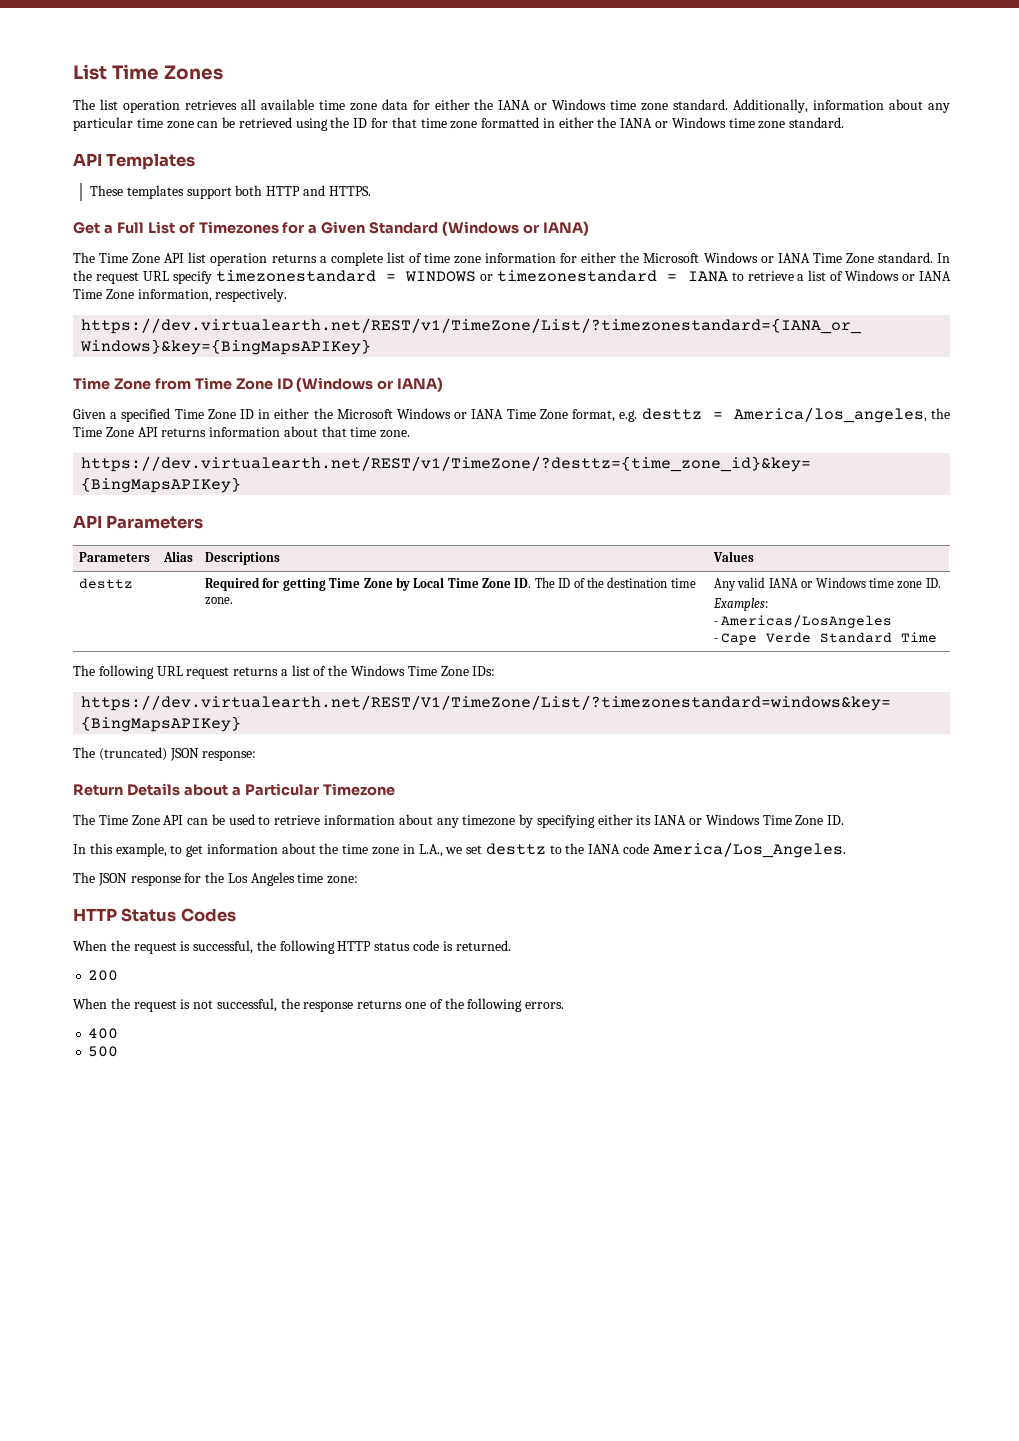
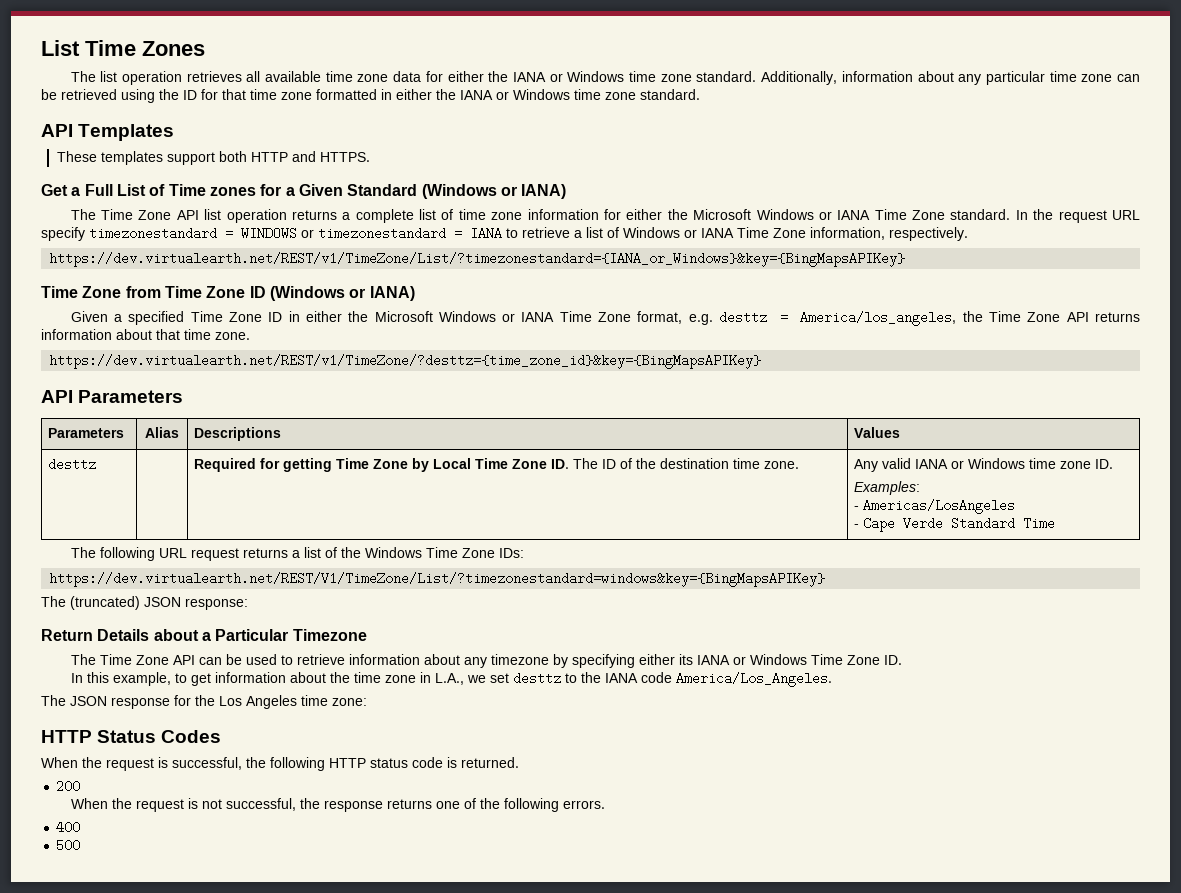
- Get a Full List of Timezones for a Given Standard (Windows or IANA)
+ Get a Full List of Time zones for a Given Standard (Windows or IANA)

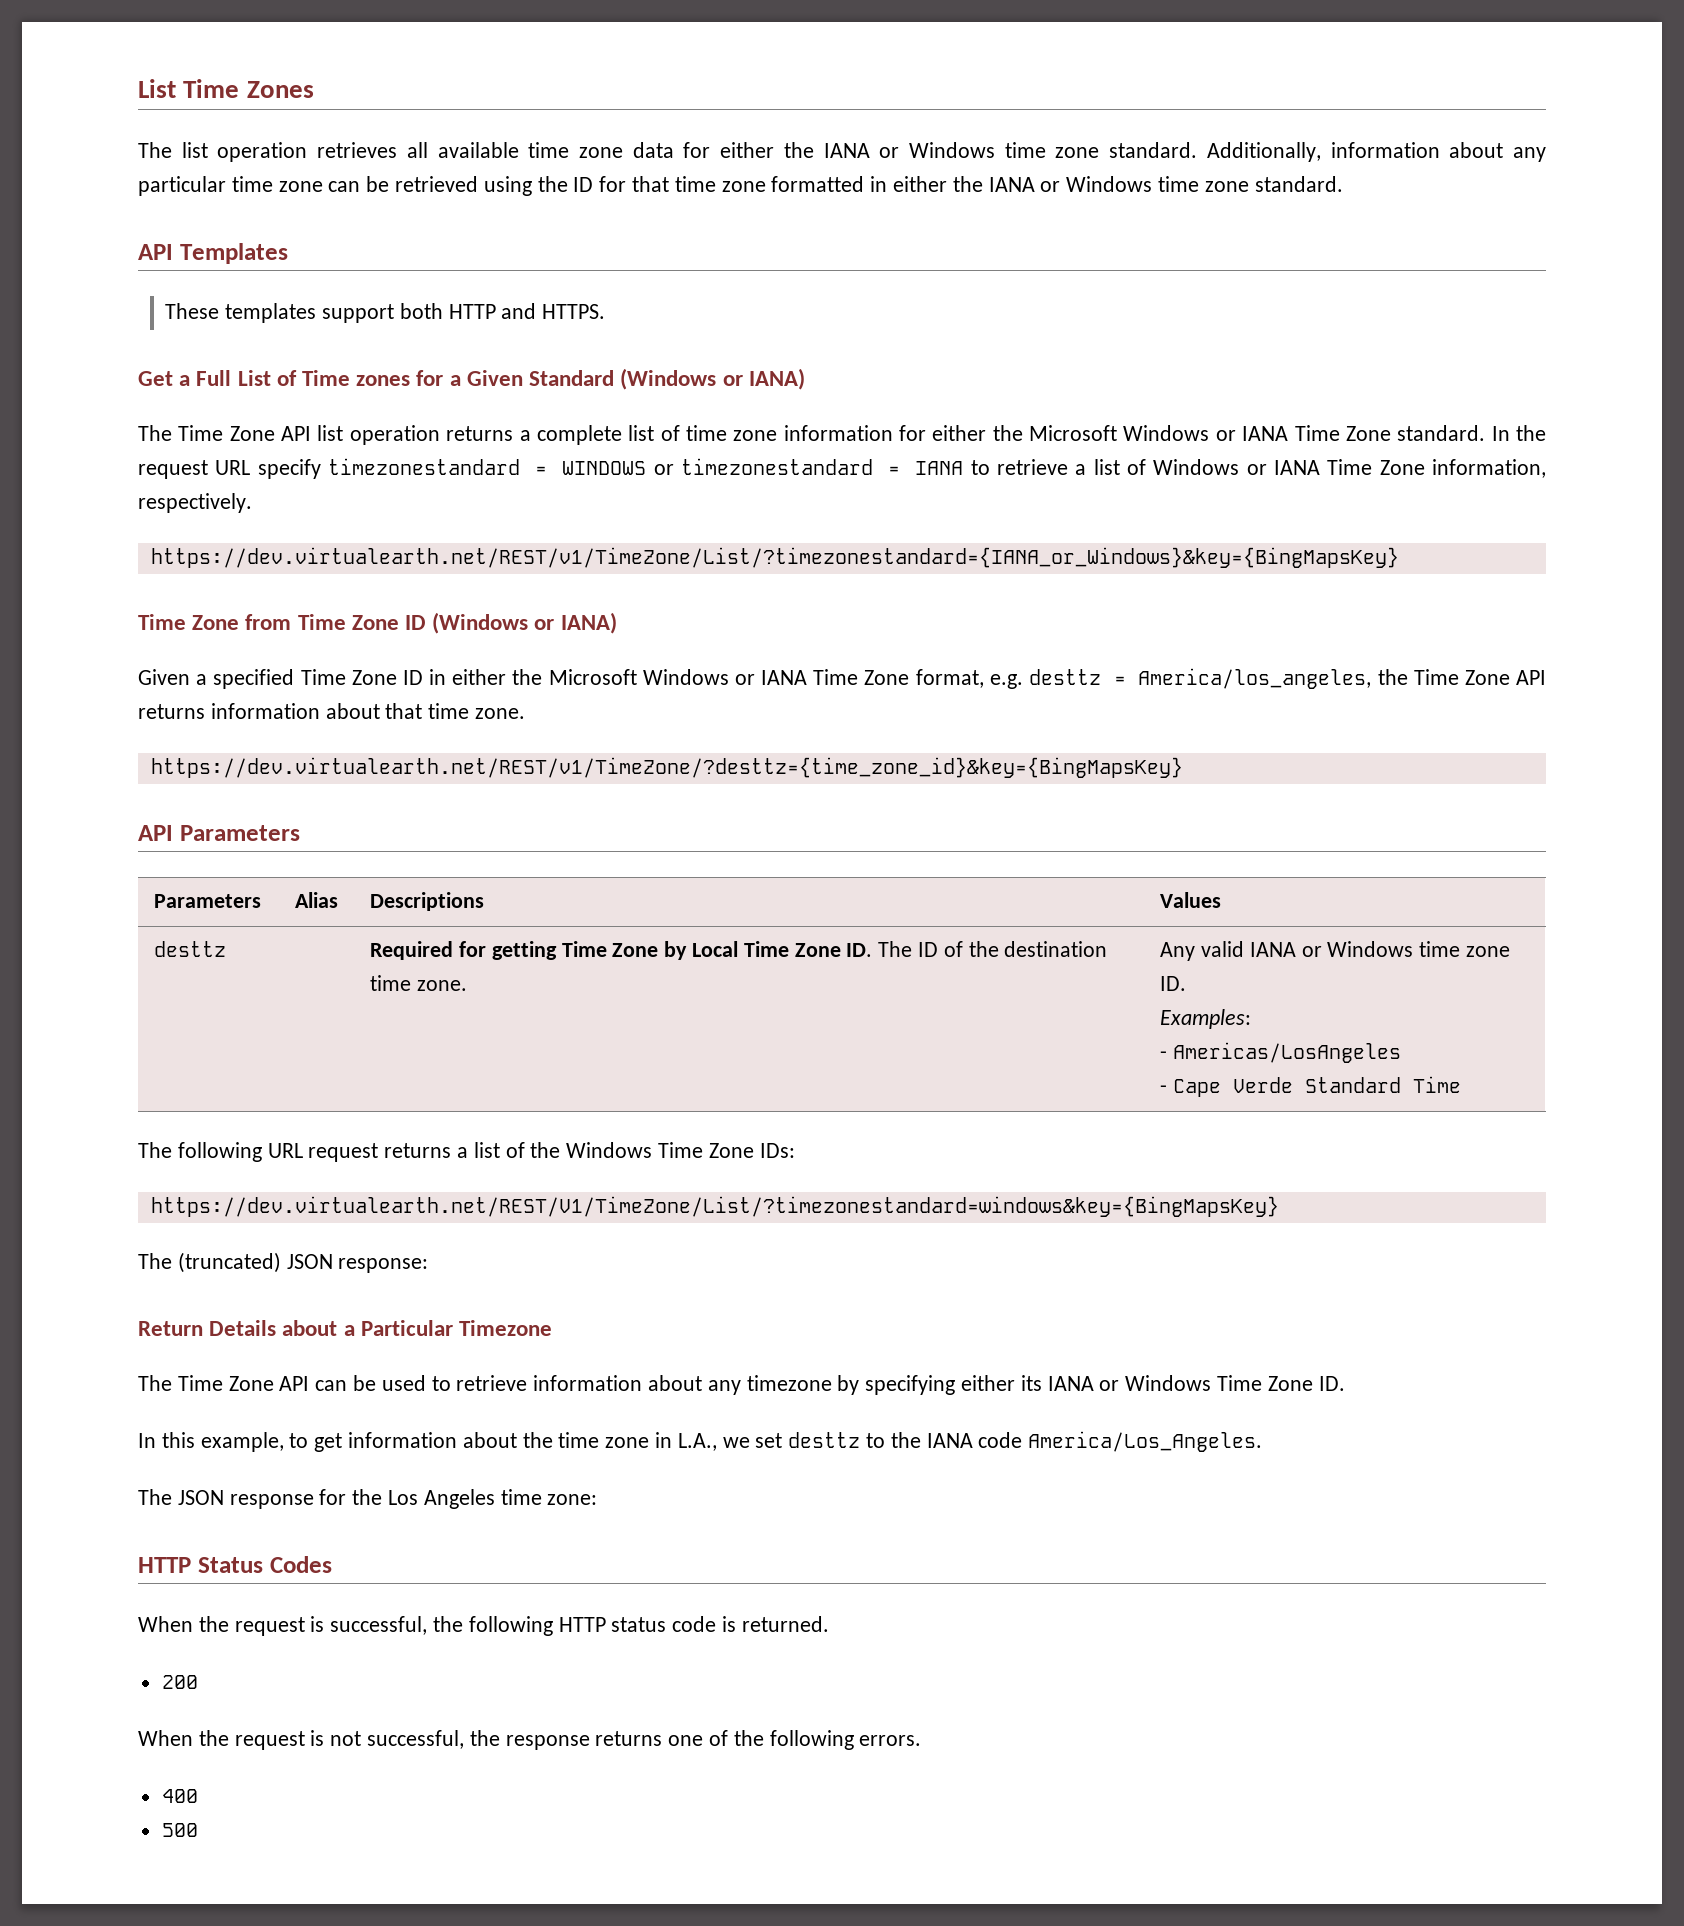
- https://dev.virtualearth.net/REST/v1/TimeZone/List/?timezonestandard={IANA_or_Windows}&key={BingMapsAPIKey}
+ https://dev.virtualearth.net/REST/v1/TimeZone/List/?timezonestandard={IANA_or_Windows}&key={BingMapsKey}
- https://dev.virtualearth.net/REST/v1/TimeZone/?desttz={time_zone_id}&key={BingMapsAPIKey}
+ https://dev.virtualearth.net/REST/v1/TimeZone/?desttz={time_zone_id}&key={BingMapsKey}
- https://dev.virtualearth.net/REST/V1/TimeZone/List/?timezonestandard=windows&key={BingMapsAPIKey}
+ https://dev.virtualearth.net/REST/V1/TimeZone/List/?timezonestandard=windows&key={BingMapsKey}

